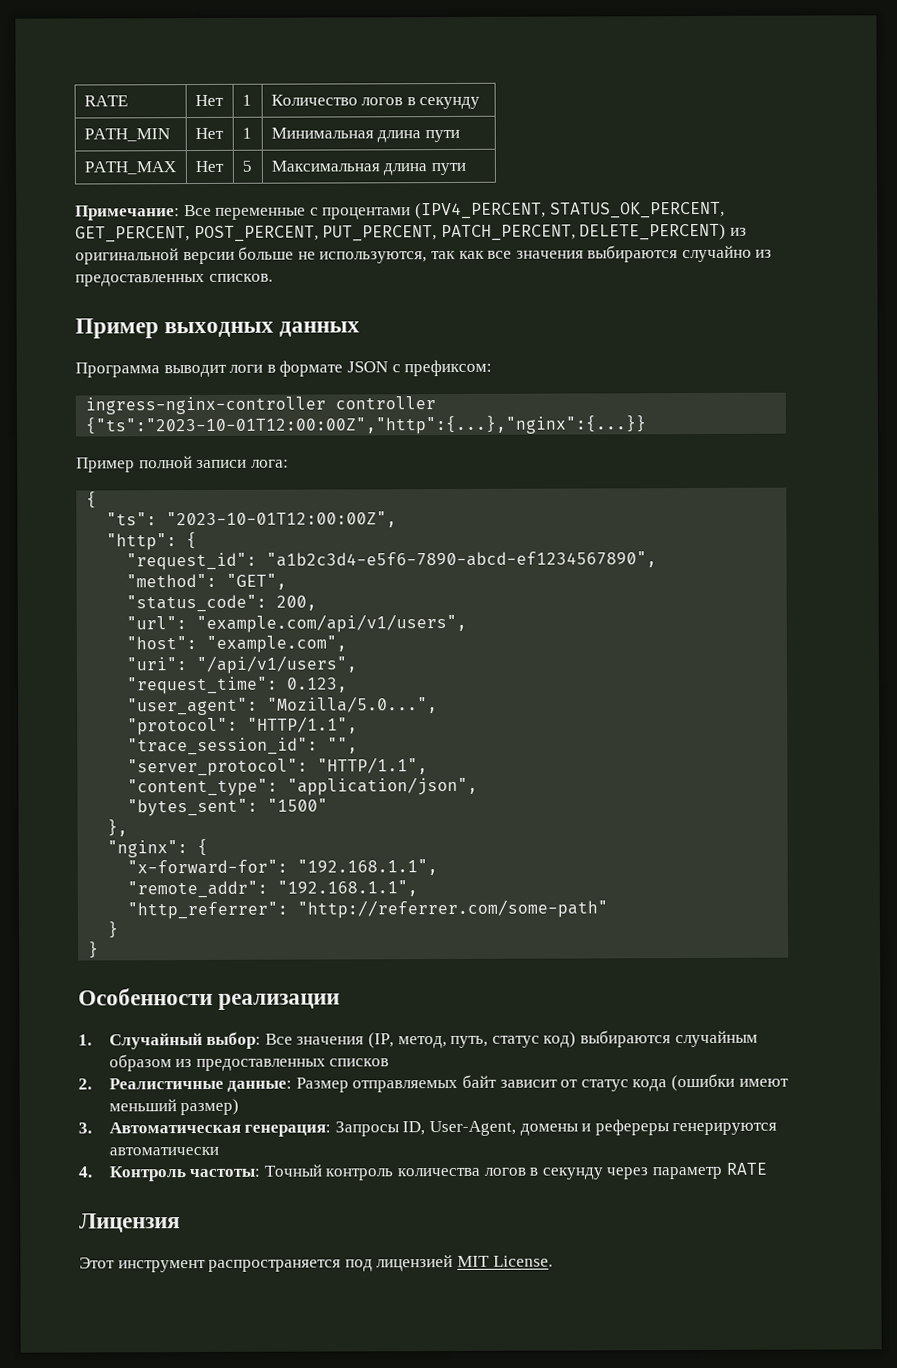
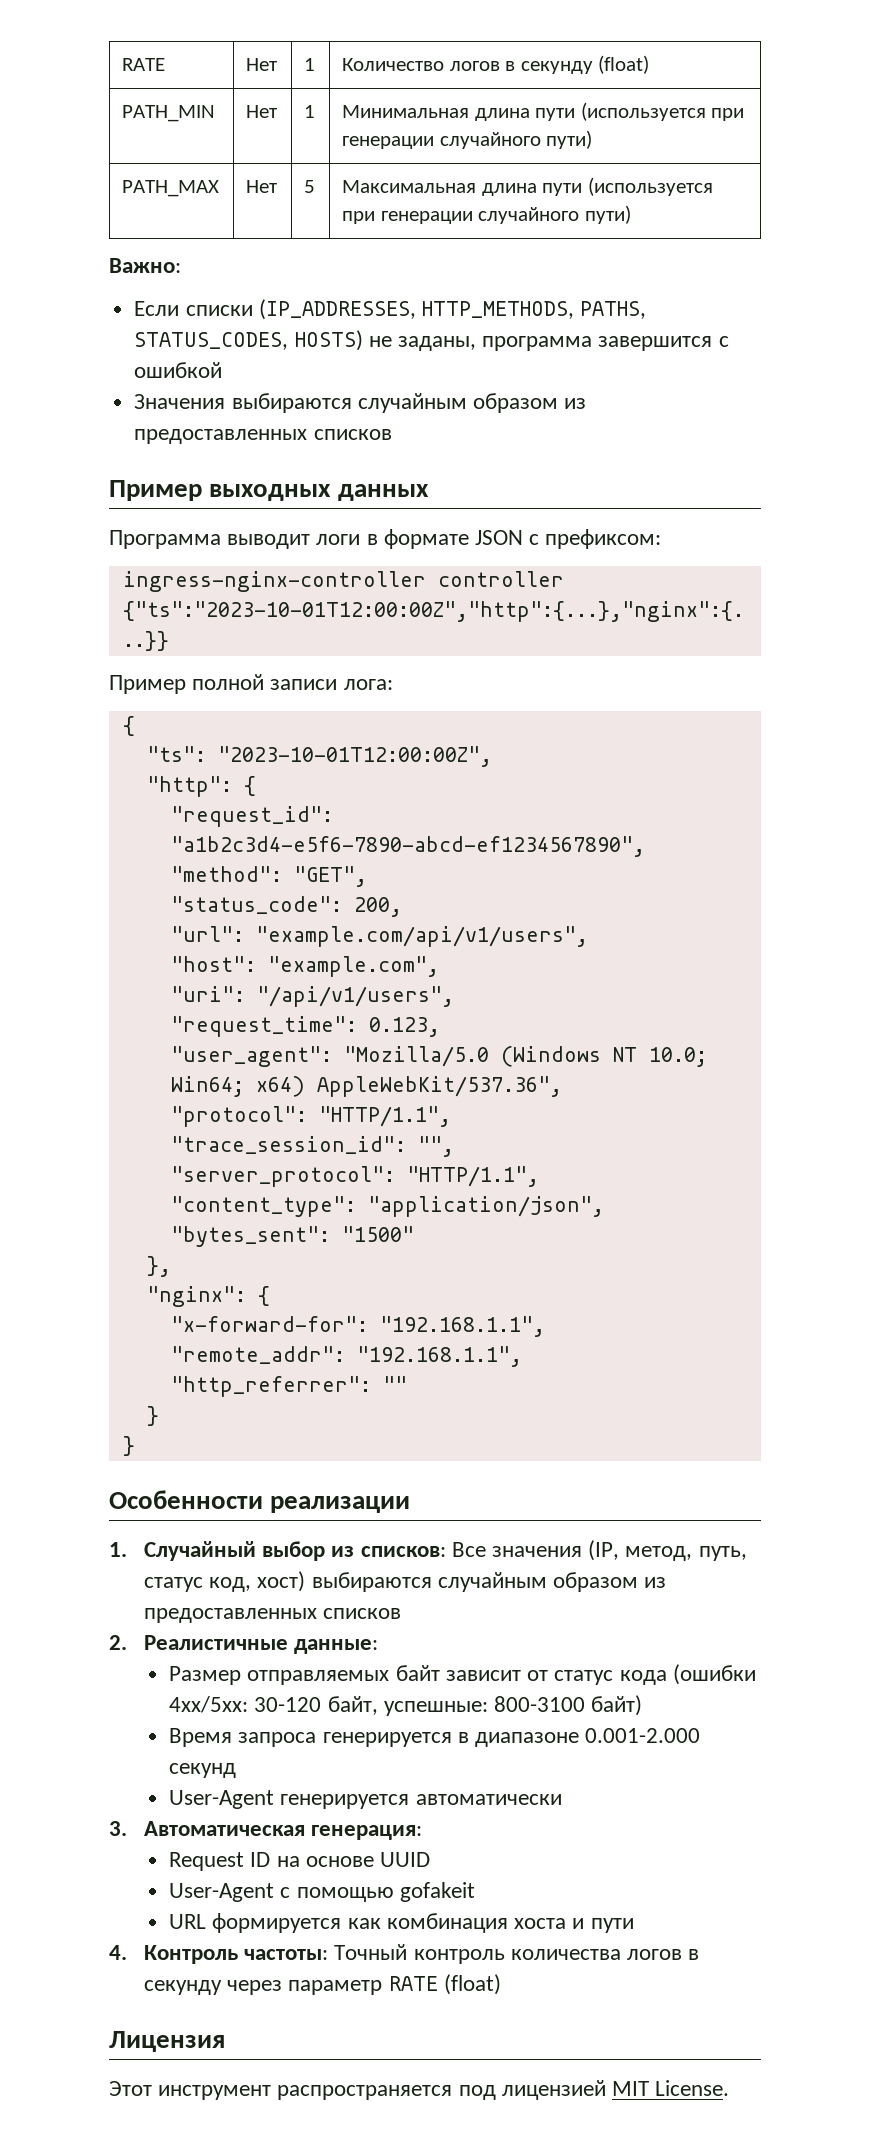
- RATE | Нет | 1 | Количество логов в секунду
+ RATE | Нет | 1 | Количество логов в секунду (float)
- PATH_MIN | Нет | 1 | Минимальная длина пути
+ PATH_MIN | Нет | 1 | Минимальная длина пути (используется при генерации случайного пути)
- PATH_MAX | Нет | 5 | Максимальная длина пути
- Примечание: Все переменные с процентами (IPV4_PERCENT, STATUS_OK_PERCENT, GET_PERCENT, POST_PERCENT, PUT_PERCENT, PATCH_PERCENT, DELETE_PERCENT) из оригинальной версии больше не используются, так как все значения выбираются случайно из предоставленных списков.
+ PATH_MAX | Нет | 5 | Максимальная длина пути (используется при генерации случайного пути)
+ Важно:
+ Если списки (IP_ADDRESSES, HTTP_METHODS, PATHS, STATUS_CODES, HOSTS) не заданы, программа завершится с ошибкой
+ Значения выбираются случайным образом из предоставленных списков
- "user_agent": "Mozilla/5.0...",
+ "user_agent": "Mozilla/5.0 (Windows NT 10.0; Win64; x64) AppleWebKit/537.36",
- "http_referrer": "http://referrer.com/some-path"
+ "http_referrer": ""
- 1. Случайный выбор: Все значения (IP, метод, путь, статус код) выбираются случайным образом из предоставленных списков
+ 1. Случайный выбор из списков: Все значения (IP, метод, путь, статус код, хост) выбираются случайным образом из предоставленных списков
- 2. Реалистичные данные: Размер отправляемых байт зависит от статус кода (ошибки имеют меньший размер)
- 3. Автоматическая генерация: Запросы ID, User-Agent, домены и рефереры генерируются автоматически
+ 2. Реалистичные данные:
+ Размер отправляемых байт зависит от статус кода (ошибки 4xx/5xx: 30-120 байт, успешные: 800-3100 байт)
+ Время запроса генерируется в диапазоне 0.001-2.000 секунд
+ User-Agent генерируется автоматически
+ 3. Автоматическая генерация:
+ Request ID на основе UUID
+ User-Agent с помощью gofakeit
+ URL формируется как комбинация хоста и пути
- 4. Контроль частоты: Точный контроль количества логов в секунду через параметр RATE
+ 4. Контроль частоты: Точный контроль количества логов в секунду через параметр RATE (float)

